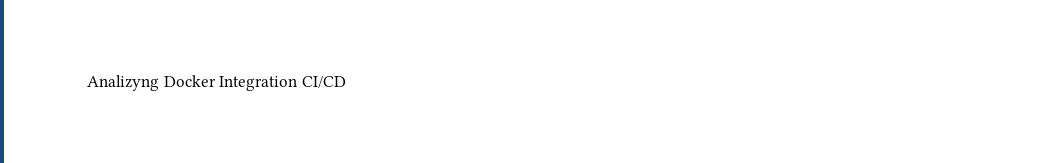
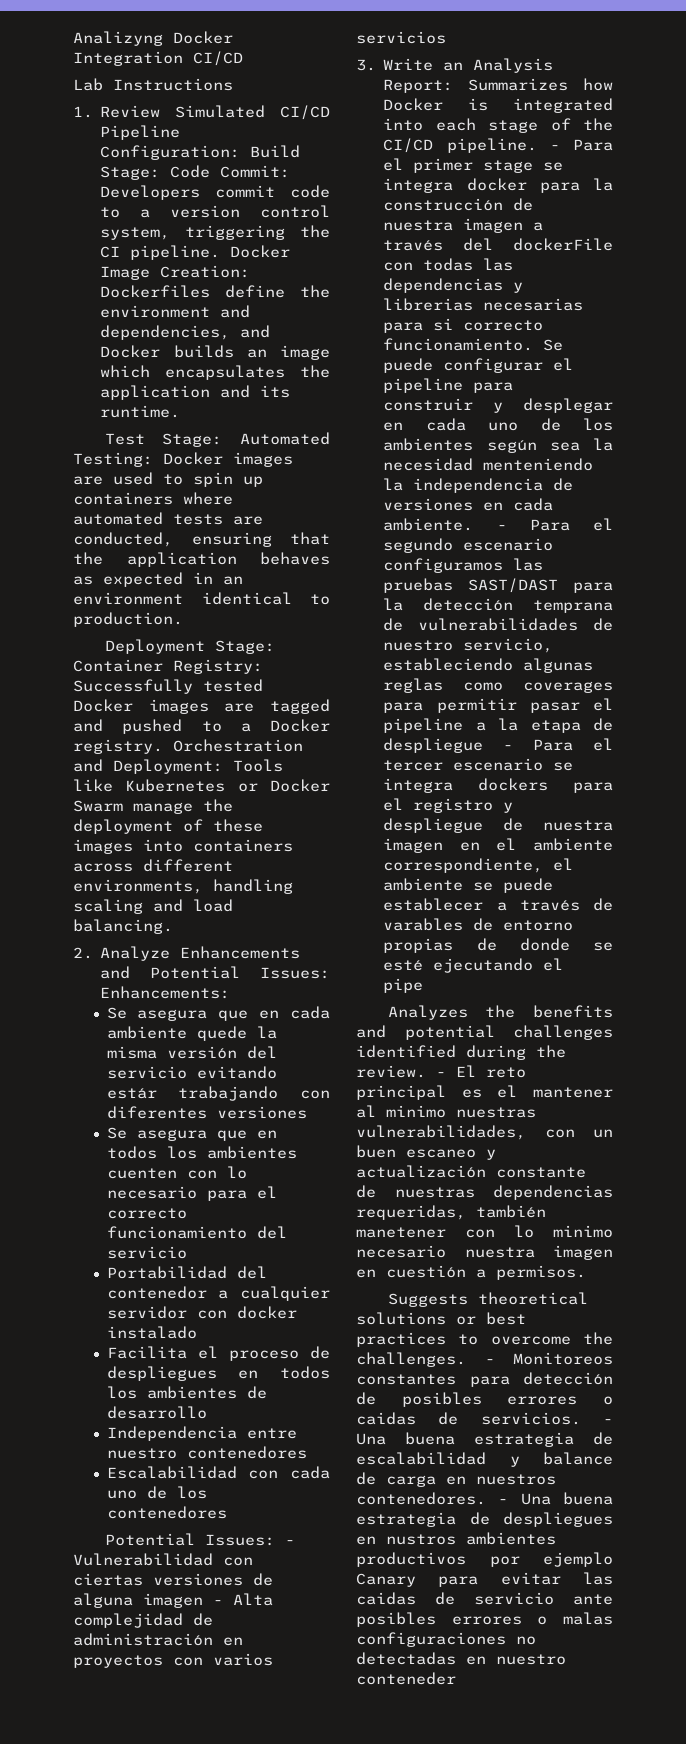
+ Lab Instructions
+ 1. Review Simulated CI/CD Pipeline Configuration: Build Stage: Code Commit: Developers commit code to a version control system, triggering the CI pipeline. Docker Image Creation: Dockerfiles define the environment and dependencies, and Docker builds an image which encapsulates the application and its runtime.
+ Test Stage: Automated Testing: Docker images are used to spin up containers where automated tests are conducted, ensuring that the application behaves as expected in an environment identical to production.
+ Deployment Stage: Container Registry: Successfully tested Docker images are tagged and pushed to a Docker registry. Orchestration and Deployment: Tools like Kubernetes or Docker Swarm manage the deployment of these images into containers across different environments, handling scaling and load balancing.
+ 2. Analyze Enhancements and Potential Issues: Enhancements:
+ Se asegura que en cada ambiente quede la misma versión del servicio evitando estár trabajando con diferentes versiones
+ Se asegura que en todos los ambientes cuenten con lo necesario para el correcto funcionamiento del servicio
+ Portabilidad del contenedor a cualquier servidor con docker instalado
+ Facilita el proceso de despliegues en todos los ambientes de desarrollo
+ Independencia entre nuestro contenedores
+ Escalabilidad con cada uno de los contenedores
+ Potential Issues: - Vulnerabilidad con ciertas versiones de alguna imagen - Alta complejidad de administración en proyectos con varios servicios
+ 3. Write an Analysis Report: Summarizes how Docker is integrated into each stage of the CI/CD pipeline. - Para el primer stage se integra docker para la construcción de nuestra imagen a través del dockerFile con todas las dependencias y librerias necesarias para si correcto funcionamiento. Se puede configurar el pipeline para construir y desplegar en cada uno de los ambientes según sea la necesidad menteniendo la independencia de versiones en cada ambiente. - Para el segundo escenario configuramos las pruebas SAST/DAST para la detección temprana de vulnerabilidades de nuestro servicio, estableciendo algunas reglas como coverages para permitir pasar el pipeline a la etapa de despliegue - Para el tercer escenario se integra dockers para el registro y despliegue de nuestra imagen en el ambiente correspondiente, el ambiente se puede establecer a través de varables de entorno propias de donde se esté ejecutando el pipe
+ Analyzes the benefits and potential challenges identified during the review. - El reto principal es el mantener al minimo nuestras vulnerabilidades, con un buen escaneo y actualización constante de nuestras dependencias requeridas, también manetener con lo minimo necesario nuestra imagen en cuestión a permisos.
+ Suggests theoretical solutions or best practices to overcome the challenges. - Monitoreos constantes para detección de posibles errores o caidas de servicios. - Una buena estrategia de escalabilidad y balance de carga en nuestros contenedores. - Una buena estrategia de despliegues en nustros ambientes productivos por ejemplo Canary para evitar las caidas de servicio ante posibles errores o malas configuraciones no detectadas en nuestro conteneder

